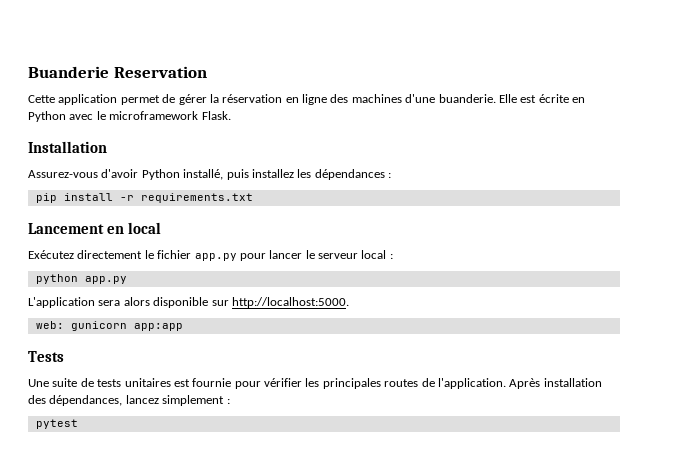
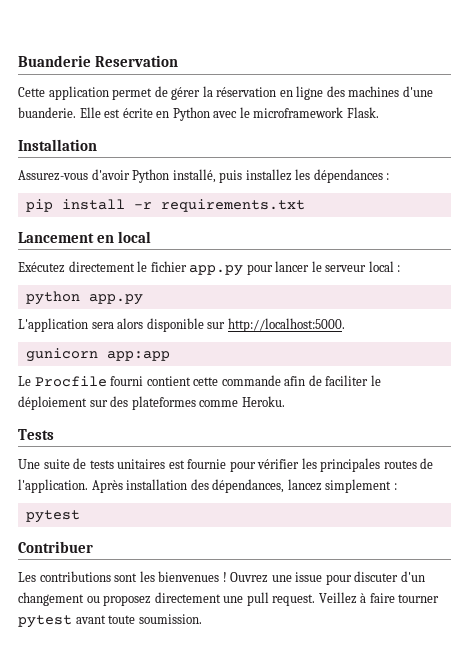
- web: gunicorn app:app
+ gunicorn app:app
+ Le Procfile fourni contient cette commande afin de faciliter le déploiement sur des plateformes comme Heroku.
+ Contribuer
+ Les contributions sont les bienvenues ! Ouvrez une issue pour discuter d'un changement ou proposez directement une pull request. Veillez à faire tourner pytest avant toute soumission.

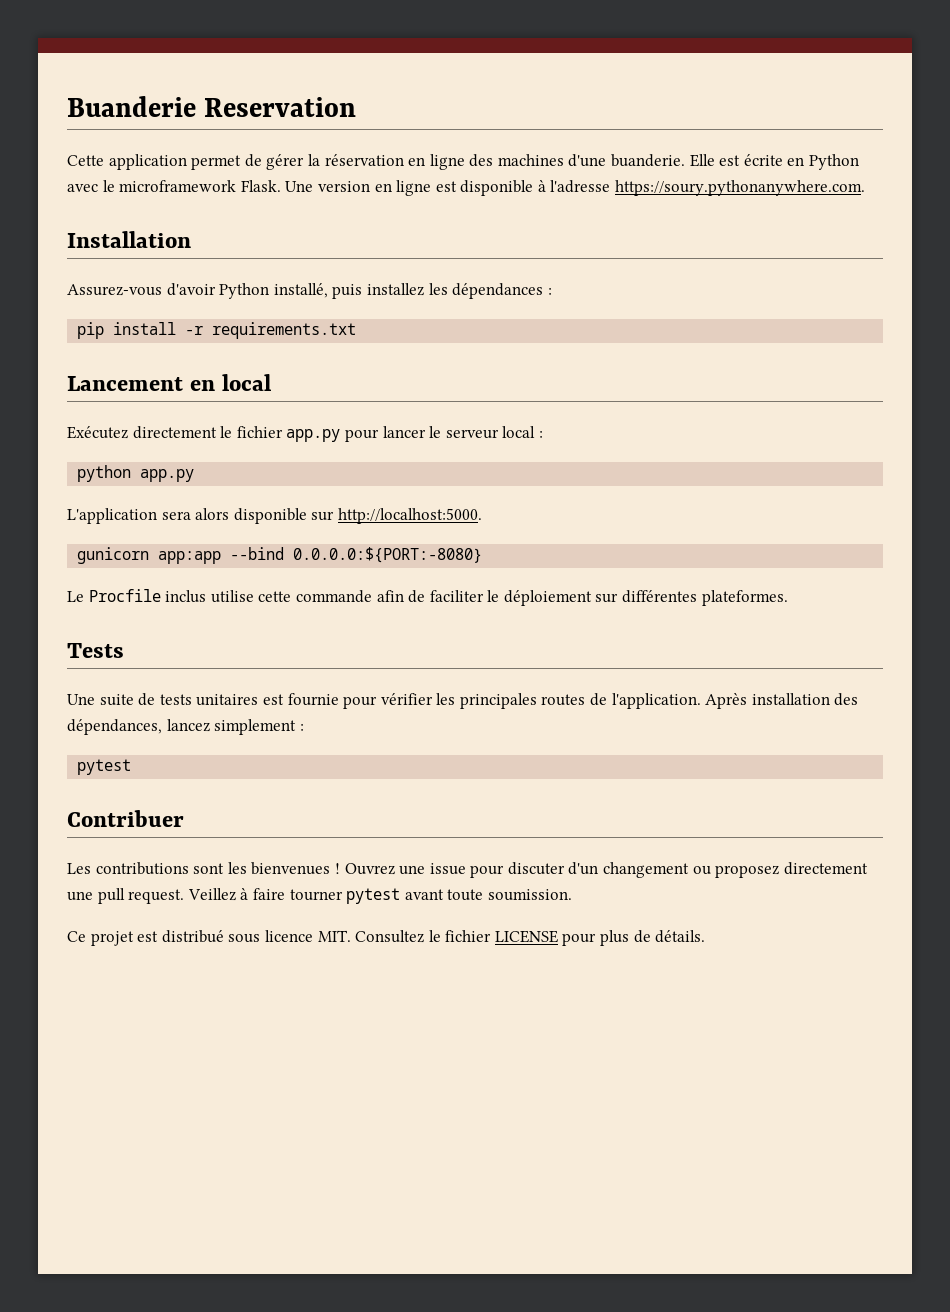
+ Une version en ligne est disponible à l'adresse https://soury.pythonanywhere.com.
- gunicorn app:app
+ gunicorn app:app --bind 0.0.0.0:${PORT:-8080}
- Le Procfile fourni contient cette commande afin de faciliter le déploiement sur des plateformes comme Heroku.
+ Le Procfile inclus utilise cette commande afin de faciliter le déploiement sur différentes plateformes.
+ Ce projet est distribué sous licence MIT. Consultez le fichier LICENSE pour plus de détails.

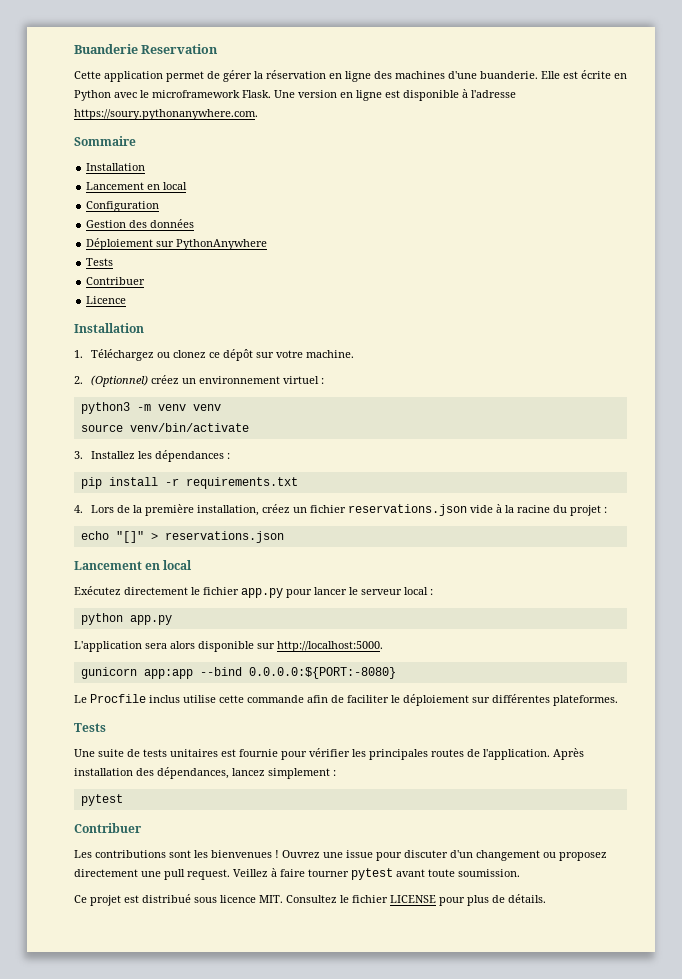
+ Sommaire
  Installation
- Assurez-vous d'avoir Python installé, puis installez les dépendances :
+ Lancement en local
+ Configuration
+ Gestion des données
+ Déploiement sur PythonAnywhere
+ Tests
+ Contribuer
+ Licence
+ Installation
+ 1. Téléchargez ou clonez ce dépôt sur votre machine.
+ 2. (Optionnel) créez un environnement virtuel :
+ python3 -m venv venv
+ source venv/bin/activate
+ 3. Installez les dépendances :
+ 4. Lors de la première installation, créez un fichier reservations.json vide à la racine du projet :
+ echo "[]" > reservations.json

